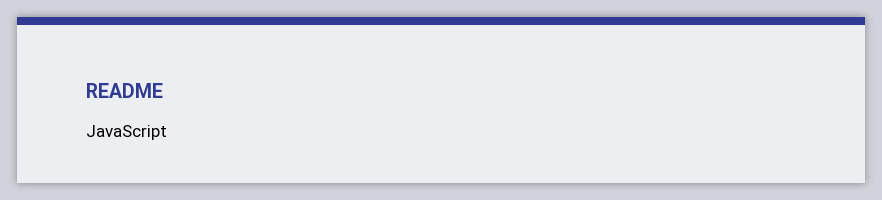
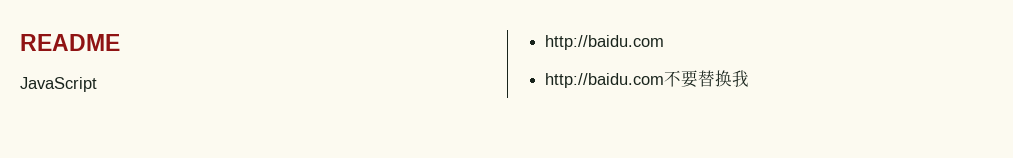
  JavaScript
+ http://baidu.com
+ http://baidu.com不要替换我

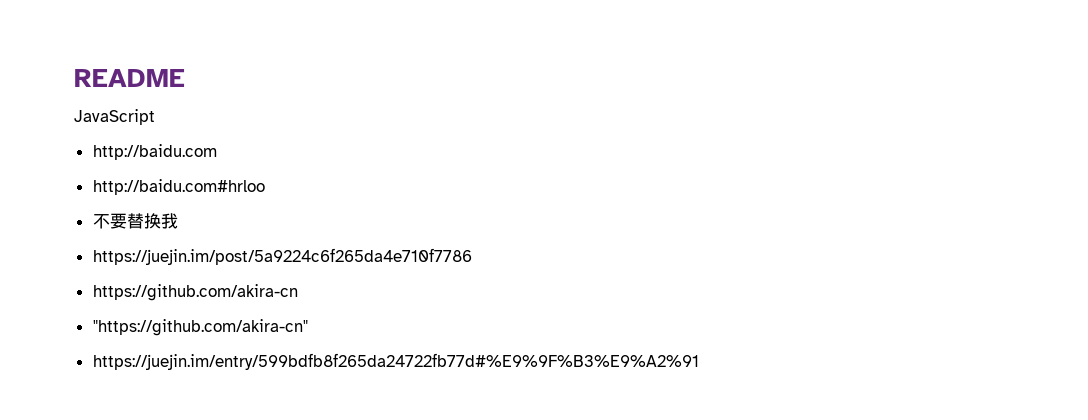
- http://baidu.com不要替换我
+ http://baidu.com#hrloo
+ 不要替换我
+ https://juejin.im/post/5a9224c6f265da4e710f7786
+ https://github.com/akira-cn
+ "https://github.com/akira-cn"
+ https://juejin.im/entry/599bdfb8f265da24722fb77d#%E9%9F%B3%E9%A2%91

